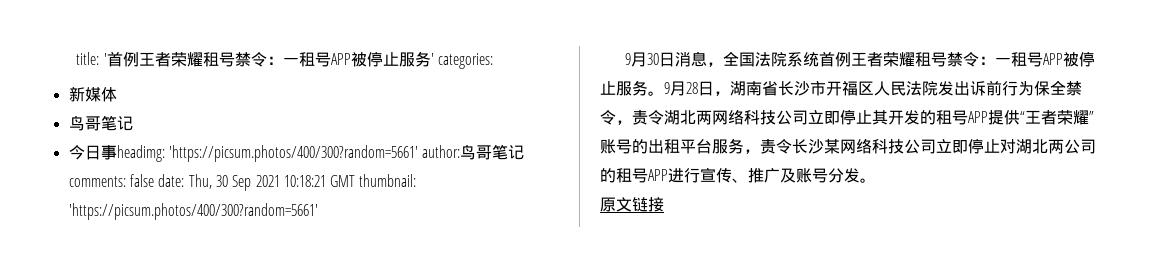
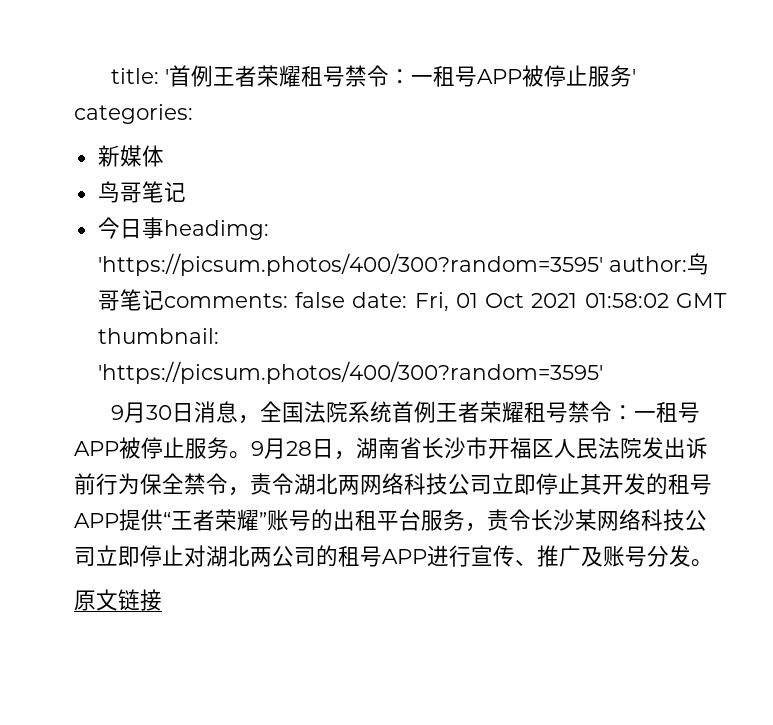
- 今日事headimg: 'https://picsum.photos/400/300?random=5661' author:鸟哥笔记comments: false date: Thu, 30 Sep 2021 10:18:21 GMT thumbnail: 'https://picsum.photos/400/300?random=5661'
+ 今日事headimg: 'https://picsum.photos/400/300?random=3595' author:鸟哥笔记comments: false date: Fri, 01 Oct 2021 01:58:02 GMT thumbnail: 'https://picsum.photos/400/300?random=3595'

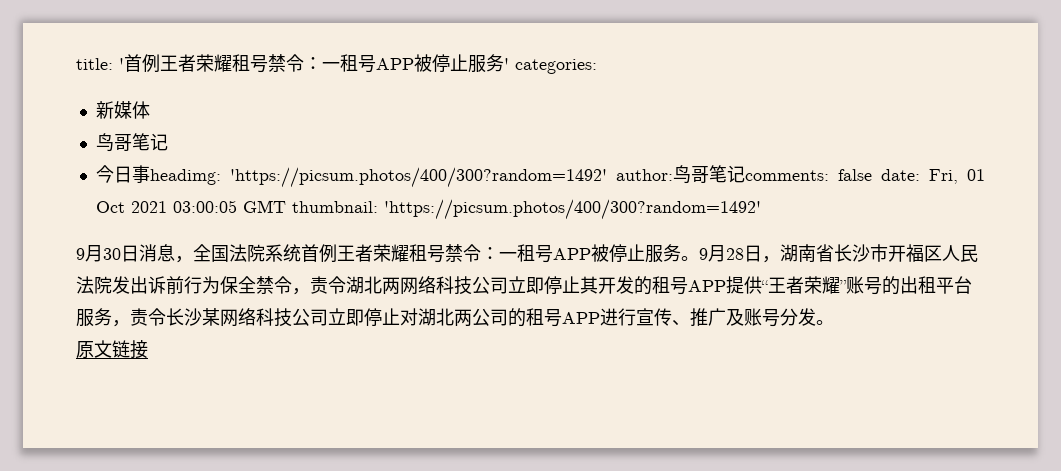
- 今日事headimg: 'https://picsum.photos/400/300?random=3595' author:鸟哥笔记comments: false date: Fri, 01 Oct 2021 01:58:02 GMT thumbnail: 'https://picsum.photos/400/300?random=3595'
+ 今日事headimg: 'https://picsum.photos/400/300?random=1492' author:鸟哥笔记comments: false date: Fri, 01 Oct 2021 03:00:05 GMT thumbnail: 'https://picsum.photos/400/300?random=1492'

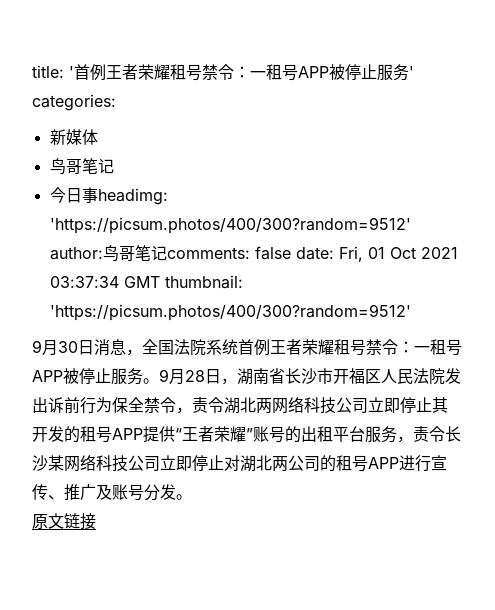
- 今日事headimg: 'https://picsum.photos/400/300?random=1492' author:鸟哥笔记comments: false date: Fri, 01 Oct 2021 03:00:05 GMT thumbnail: 'https://picsum.photos/400/300?random=1492'
+ 今日事headimg: 'https://picsum.photos/400/300?random=9512' author:鸟哥笔记comments: false date: Fri, 01 Oct 2021 03:37:34 GMT thumbnail: 'https://picsum.photos/400/300?random=9512'

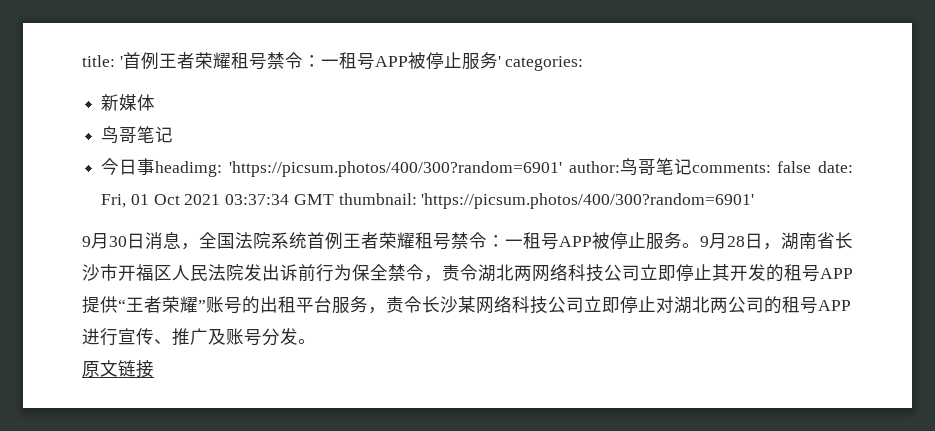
- 今日事headimg: 'https://picsum.photos/400/300?random=9512' author:鸟哥笔记comments: false date: Fri, 01 Oct 2021 03:37:34 GMT thumbnail: 'https://picsum.photos/400/300?random=9512'
+ 今日事headimg: 'https://picsum.photos/400/300?random=6901' author:鸟哥笔记comments: false date: Fri, 01 Oct 2021 03:37:34 GMT thumbnail: 'https://picsum.photos/400/300?random=6901'

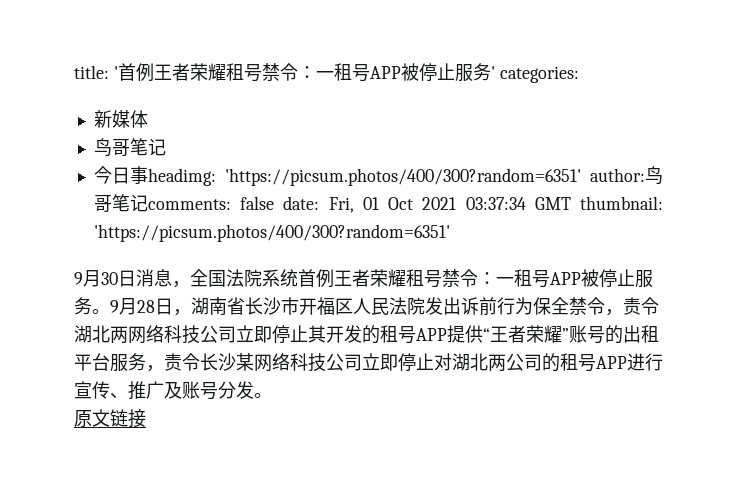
- 今日事headimg: 'https://picsum.photos/400/300?random=6901' author:鸟哥笔记comments: false date: Fri, 01 Oct 2021 03:37:34 GMT thumbnail: 'https://picsum.photos/400/300?random=6901'
+ 今日事headimg: 'https://picsum.photos/400/300?random=6351' author:鸟哥笔记comments: false date: Fri, 01 Oct 2021 03:37:34 GMT thumbnail: 'https://picsum.photos/400/300?random=6351'

